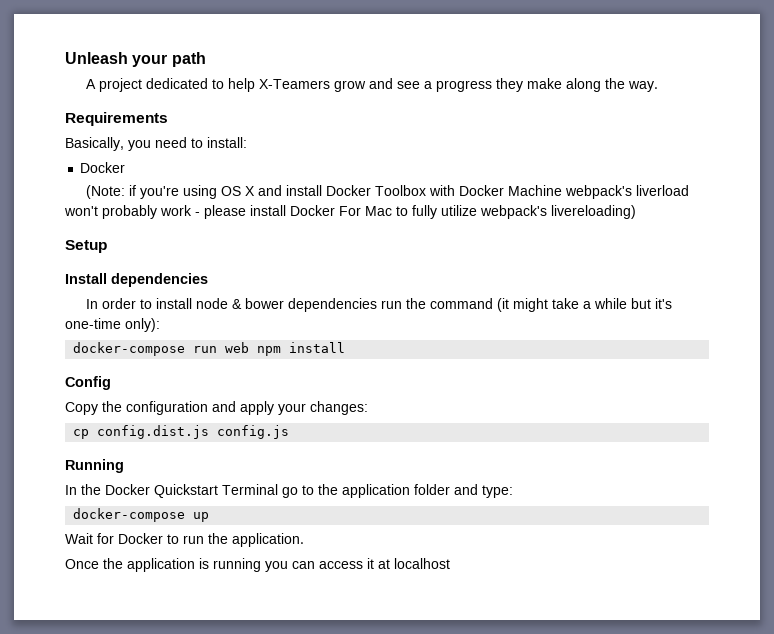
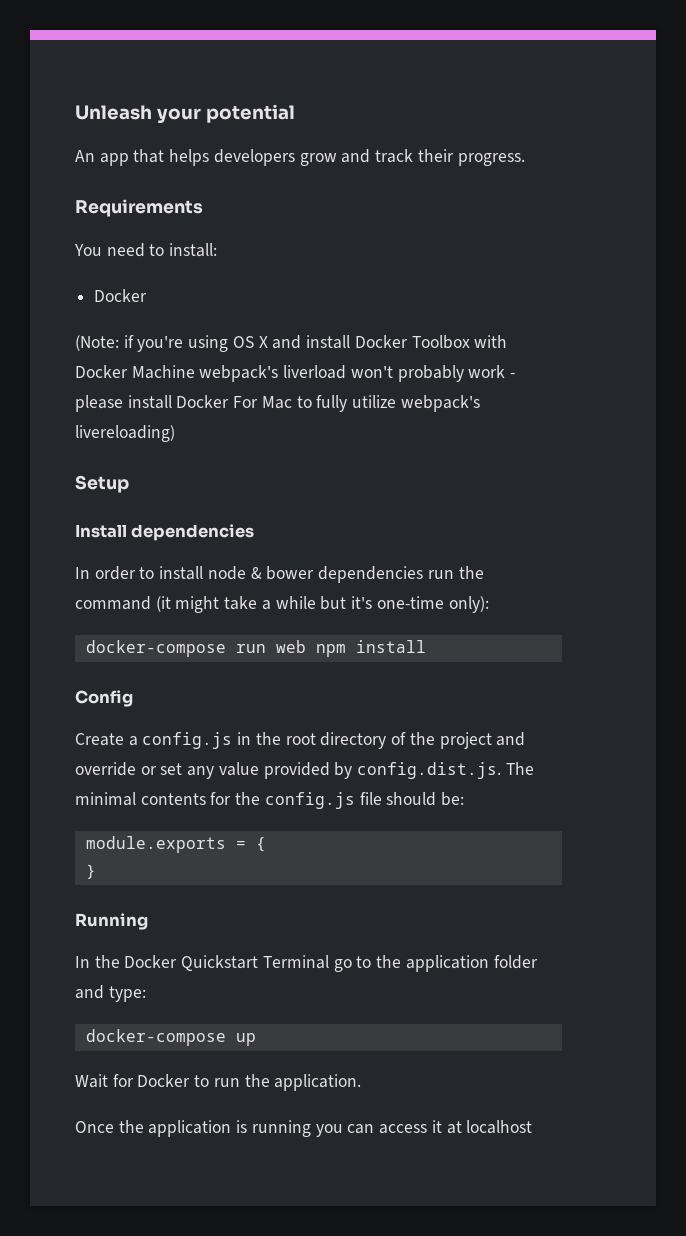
- Unleash your path
- A project dedicated to help X-Teamers grow and see a progress they make along the way.
+ Unleash your potential
+ An app that helps developers grow and track their progress.
- Basically, you need to install:
+ You need to install:
- Copy the configuration and apply your changes:
- cp config.dist.js config.js
+ Create a config.js in the root directory of the project and override or set any value provided by config.dist.js. The minimal contents for the config.js file should be:
+ module.exports = {
+ }

